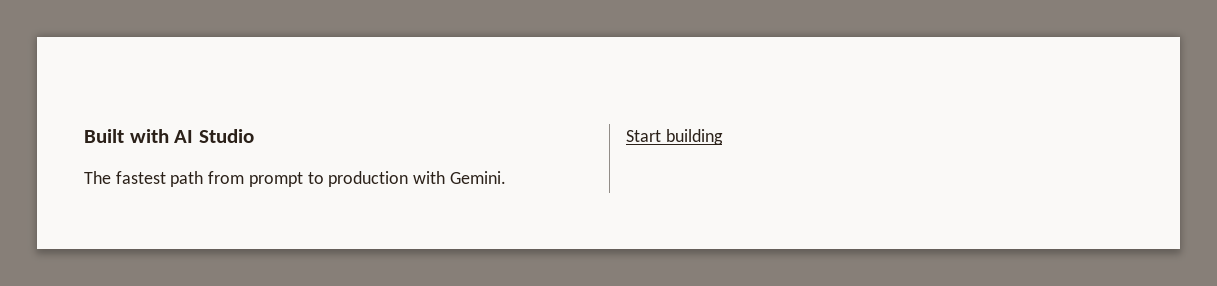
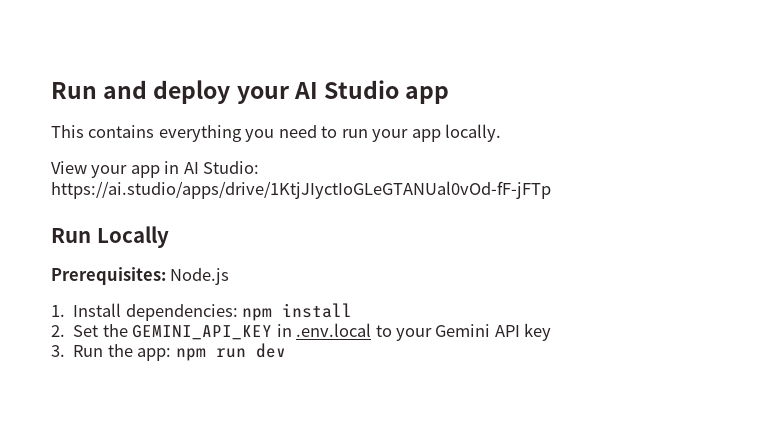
- Built with AI Studio
- The fastest path from prompt to production with Gemini.
- Start building
+ Run and deploy your AI Studio app
+ This contains everything you need to run your app locally.
+ View your app in AI Studio: https://ai.studio/apps/drive/1KtjJIyctIoGLeGTANUal0vOd-fF-jFTp
+ Run Locally
+ Prerequisites: Node.js
+ 1. Install dependencies: npm install
+ 2. Set the GEMINI_API_KEY in .env.local to your Gemini API key
+ 3. Run the app: npm run dev

